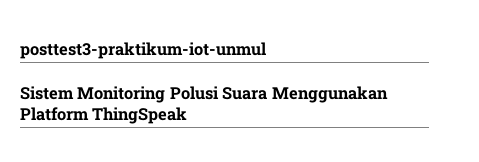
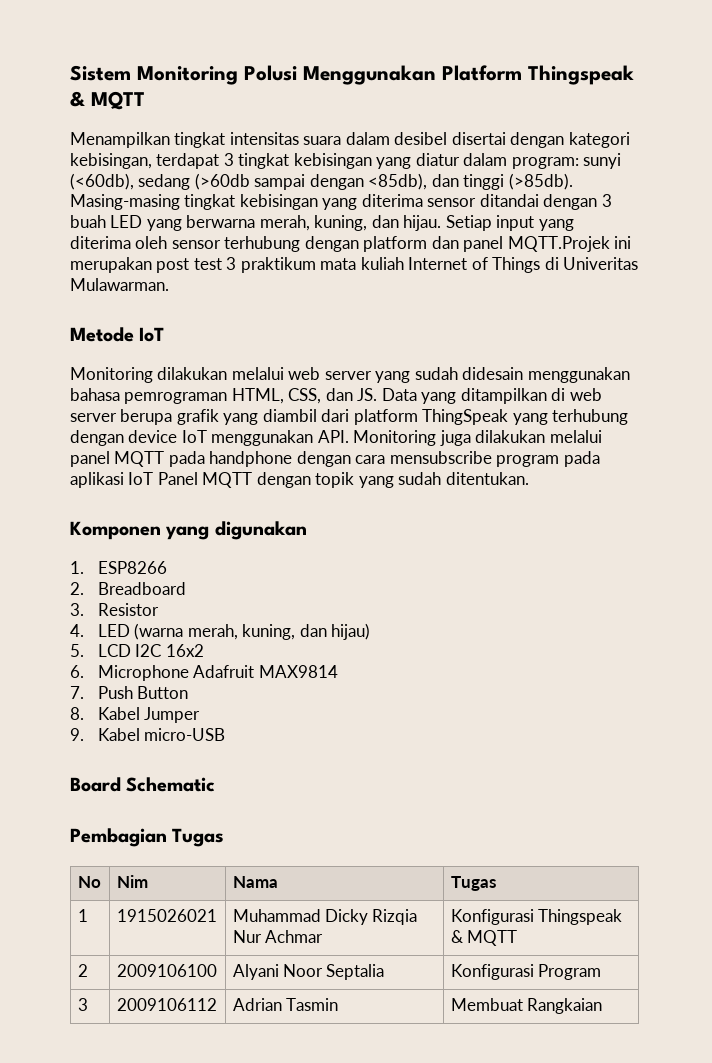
- posttest3-praktikum-iot-unmul
- Sistem Monitoring Polusi Suara Menggunakan Platform ThingSpeak
+ Sistem Monitoring Polusi Menggunakan Platform Thingspeak & MQTT
+ Menampilkan tingkat intensitas suara dalam desibel disertai dengan kategori kebisingan, terdapat 3 tingkat kebisingan yang diatur dalam program: sunyi (<60db), sedang (>60db sampai dengan <85db), dan tinggi (>85db). Masing-masing tingkat kebisingan yang diterima sensor ditandai dengan 3 buah LED yang berwarna merah, kuning, dan hijau. Setiap input yang diterima oleh sensor terhubung dengan platform dan panel MQTT.Projek ini merupakan post test 3 praktikum mata kuliah Internet of Things di Univeritas Mulawarman.
+ Metode IoT
+ Monitoring dilakukan melalui web server yang sudah didesain menggunakan bahasa pemrograman HTML, CSS, dan JS. Data yang ditampilkan di web server berupa grafik yang diambil dari platform ThingSpeak yang terhubung dengan device IoT menggunakan API. Monitoring juga dilakukan melalui panel MQTT pada handphone dengan cara mensubscribe program pada aplikasi IoT Panel MQTT dengan topik yang sudah ditentukan.
+ Komponen yang digunakan
+ 1. ESP8266
+ 2. Breadboard
+ 3. Resistor
+ 4. LED (warna merah, kuning, dan hijau)
+ 5. LCD I2C 16x2
+ 6. Microphone Adafruit MAX9814
+ 7. Push Button
+ 8. Kabel Jumper
+ 9. Kabel micro-USB
+ Board Schematic
+ Pembagian Tugas
+ No | Nim | Nama | Tugas
+ 1 | 1915026021 | Muhammad Dicky Rizqia Nur Achmar | Konfigurasi Thingspeak & MQTT
+ 2 | 2009106100 | Alyani Noor Septalia | Konfigurasi Program
+ 3 | 2009106112 | Adrian Tasmin | Membuat Rangkaian

